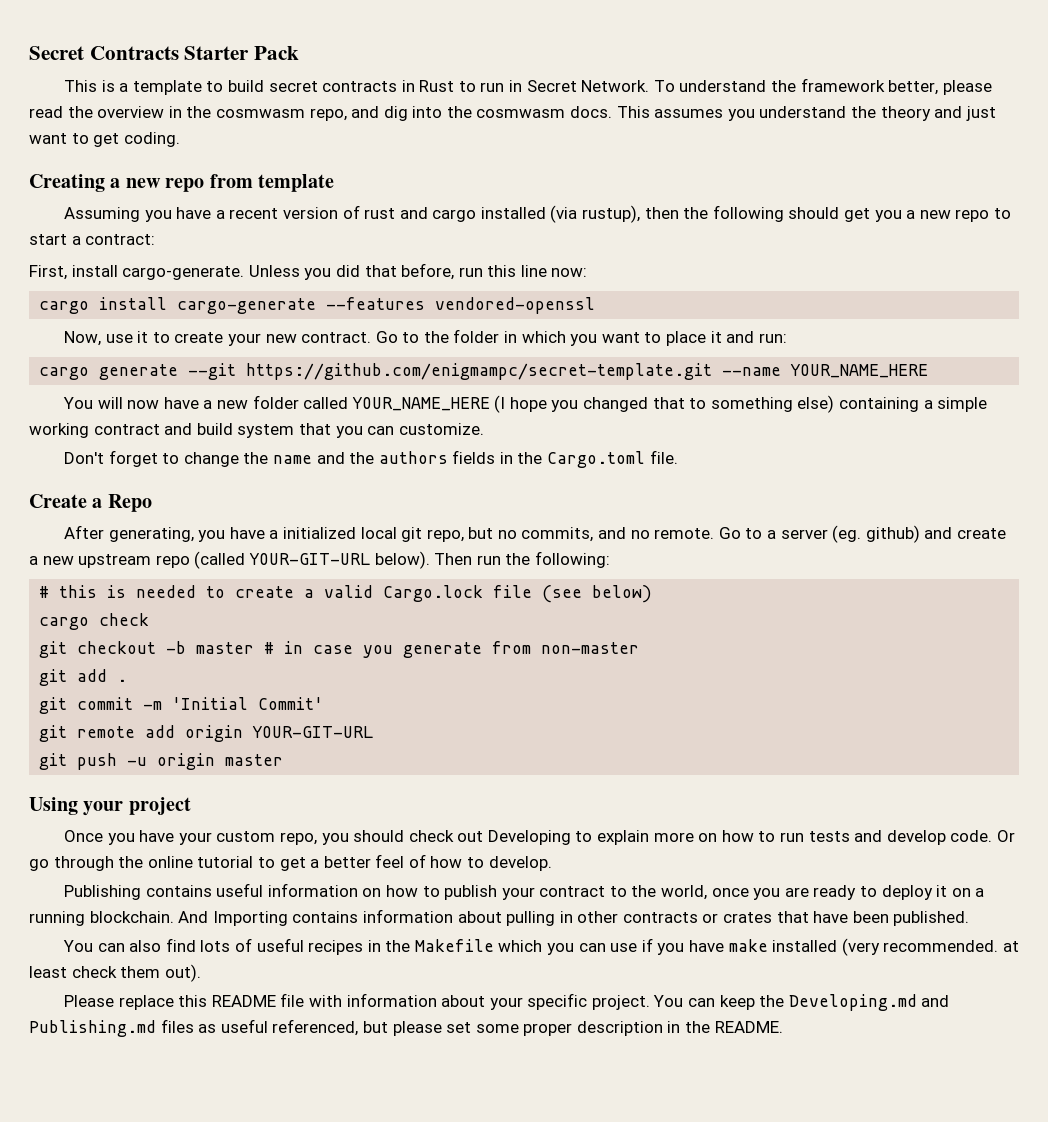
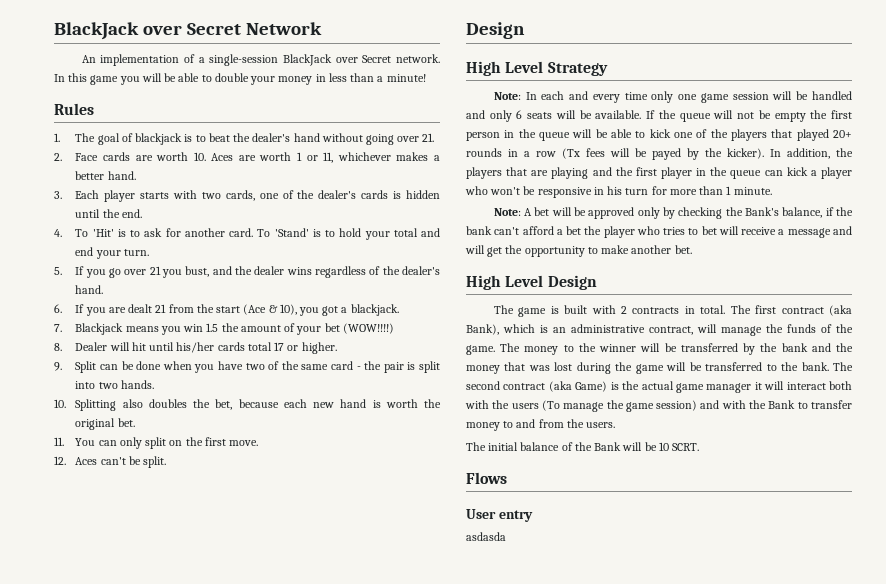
- Secret Contracts Starter Pack
- This is a template to build secret contracts in Rust to run in Secret Network. To understand the framework better, please read the overview in the cosmwasm repo, and dig into the cosmwasm docs. This assumes you understand the theory and just want to get coding.
- Creating a new repo from template
- Assuming you have a recent version of rust and cargo installed (via rustup), then the following should get you a new repo to start a contract:
- First, install cargo-generate. Unless you did that before, run this line now:
- cargo install cargo-generate --features vendored-openssl
- Now, use it to create your new contract. Go to the folder in which you want to place it and run:
- cargo generate --git https://github.com/enigmampc/secret-template.git --name YOUR_NAME_HERE
- You will now have a new folder called YOUR_NAME_HERE (I hope you changed that to something else) containing a simple working contract and build system that you can customize.
- Don't forget to change the name and the authors fields in the Cargo.toml file.
- Create a Repo
- After generating, you have a initialized local git repo, but no commits, and no remote. Go to a server (eg. github) and create a new upstream repo (called YOUR-GIT-URL below). Then run the following:
- # this is needed to create a valid Cargo.lock file (see below)
- cargo check
- git checkout -b master # in case you generate from non-master
- git add .
- git commit -m 'Initial Commit'
- git remote add origin YOUR-GIT-URL
- git push -u origin master
- Using your project
- Once you have your custom repo, you should check out Developing to explain more on how to run tests and develop code. Or go through the online tutorial to get a better feel of how to develop.
- Publishing contains useful information on how to publish your contract to the world, once you are ready to deploy it on a running blockchain. And Importing contains information about pulling in other contracts or crates that have been published.
- You can also find lots of useful recipes in the Makefile which you can use if you have make installed (very recommended. at least check them out).
- Please replace this README file with information about your specific project. You can keep the Developing.md and Publishing.md files as useful referenced, but please set some proper description in the README.
+ BlackJack over Secret Network
+ An implementation of a single-session BlackJack over Secret network. In this game you will be able to double your money in less than a minute!
+ Rules
+ 1. The goal of blackjack is to beat the dealer's hand without going over 21.
+ 2. Face cards are worth 10. Aces are worth 1 or 11, whichever makes a better hand.
+ 3. Each player starts with two cards, one of the dealer's cards is hidden until the end.
+ 4. To 'Hit' is to ask for another card. To 'Stand' is to hold your total and end your turn.
+ 5. If you go over 21 you bust, and the dealer wins regardless of the dealer's hand.
+ 6. If you are dealt 21 from the start (Ace & 10), you got a blackjack.
+ 7. Blackjack means you win 1.5 the amount of your bet (WOW!!!!)
+ 8. Dealer will hit until his/her cards total 17 or higher.
+ 9. Split can be done when you have two of the same card - the pair is split into two hands.
+ 10. Splitting also doubles the bet, because each new hand is worth the original bet.
+ 11. You can only split on the first move.
+ 12. Aces can't be split.
+ Design
+ High Level Strategy
+ Note: In each and every time only one game session will be handled and only 6 seats will be available. If the queue will not be empty the first person in the queue will be able to kick one of the players that played 20+ rounds in a row (Tx fees will be payed by the kicker). In addition, the players that are playing and the first player in the queue can kick a player who won't be responsive in his turn for more than 1 minute.
+ Note: A bet will be approved only by checking the Bank's balance, if the bank can't afford a bet the player who tries to bet will receive a message and will get the opportunity to make another bet.
+ High Level Design
+ The game is built with 2 contracts in total. The first contract (aka Bank), which is an administrative contract, will manage the funds of the game. The money to the winner will be transferred by the bank and the money that was lost during the game will be transferred to the bank. The second contract (aka Game) is the actual game manager it will interact both with the users (To manage the game session) and with the Bank to transfer money to and from the users.
+ The initial balance of the Bank will be 10 SCRT.
+ Flows
+ User entry
+ asdasda

